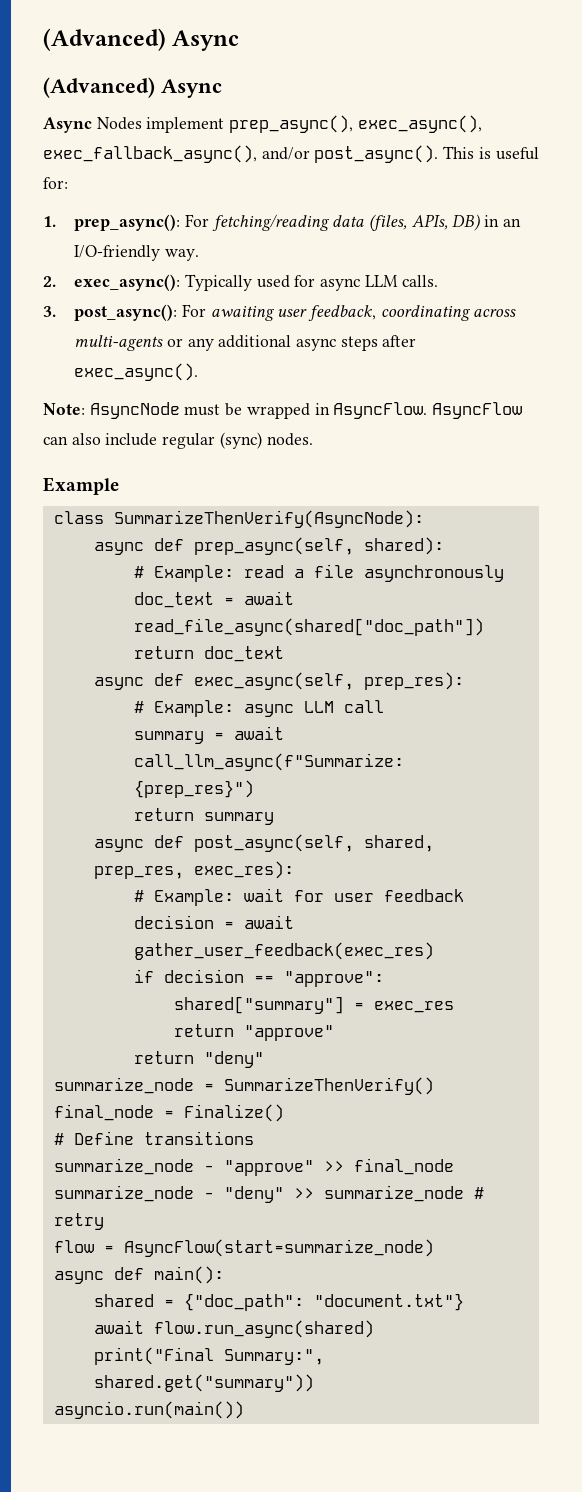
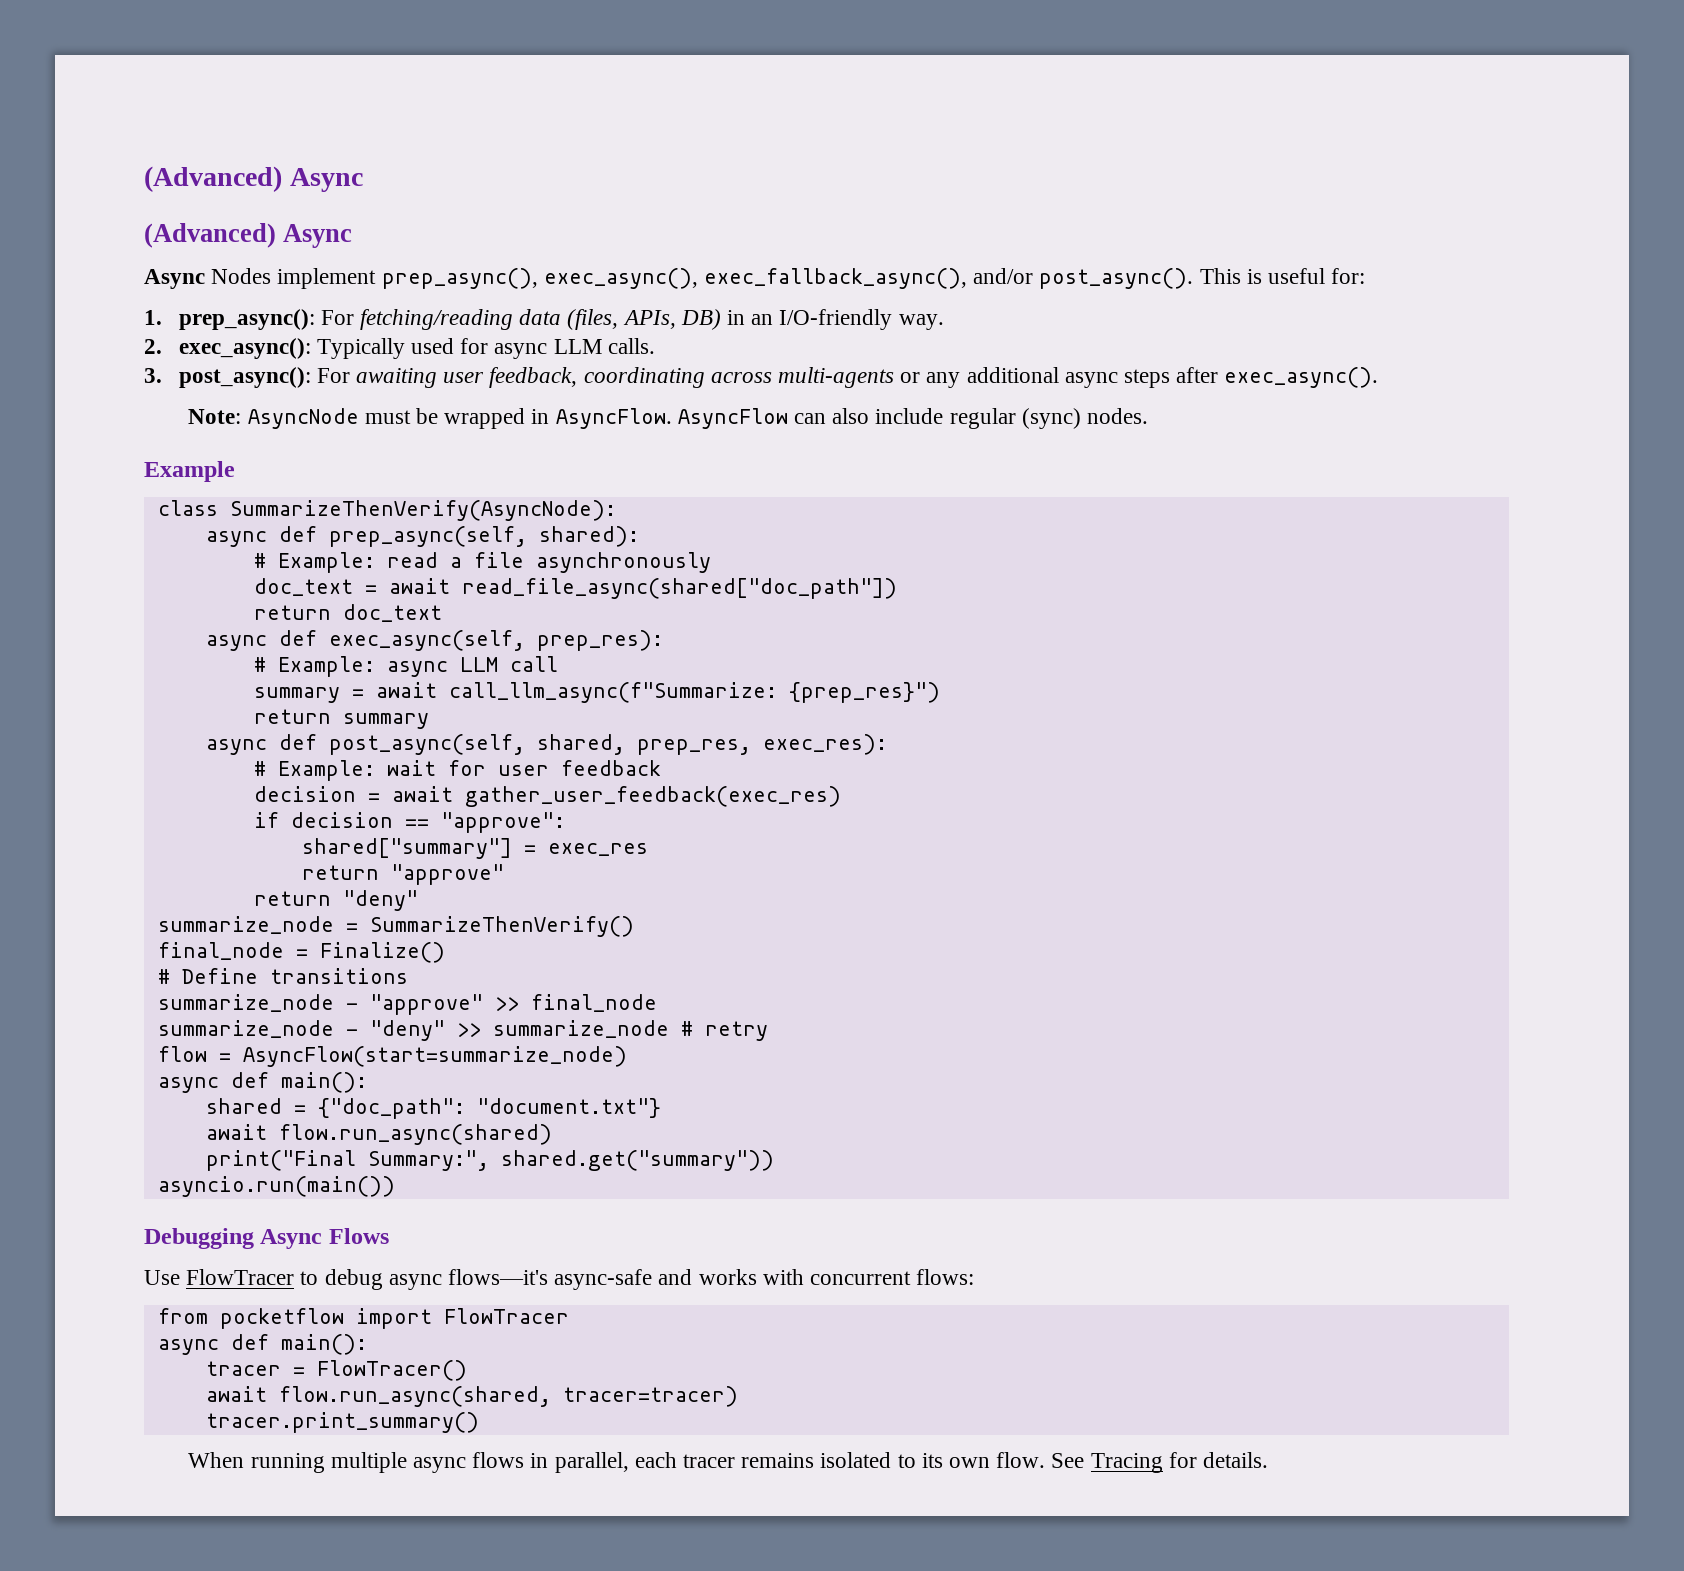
+ Debugging Async Flows
+ Use FlowTracer to debug async flows—it's async-safe and works with concurrent flows:
+ from pocketflow import FlowTracer
+ async def main():
+ tracer = FlowTracer()
+ await flow.run_async(shared, tracer=tracer)
+ tracer.print_summary()
+ When running multiple async flows in parallel, each tracer remains isolated to its own flow. See Tracing for details.

